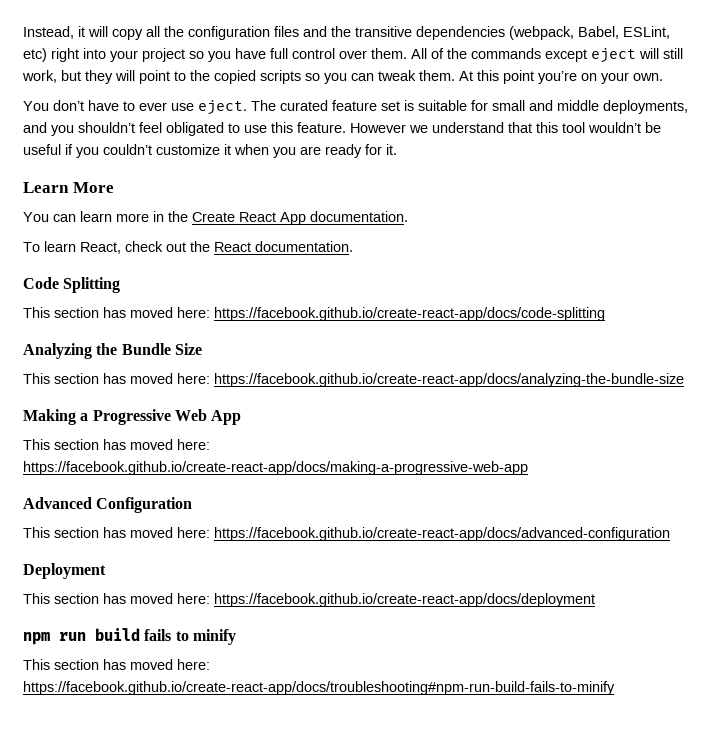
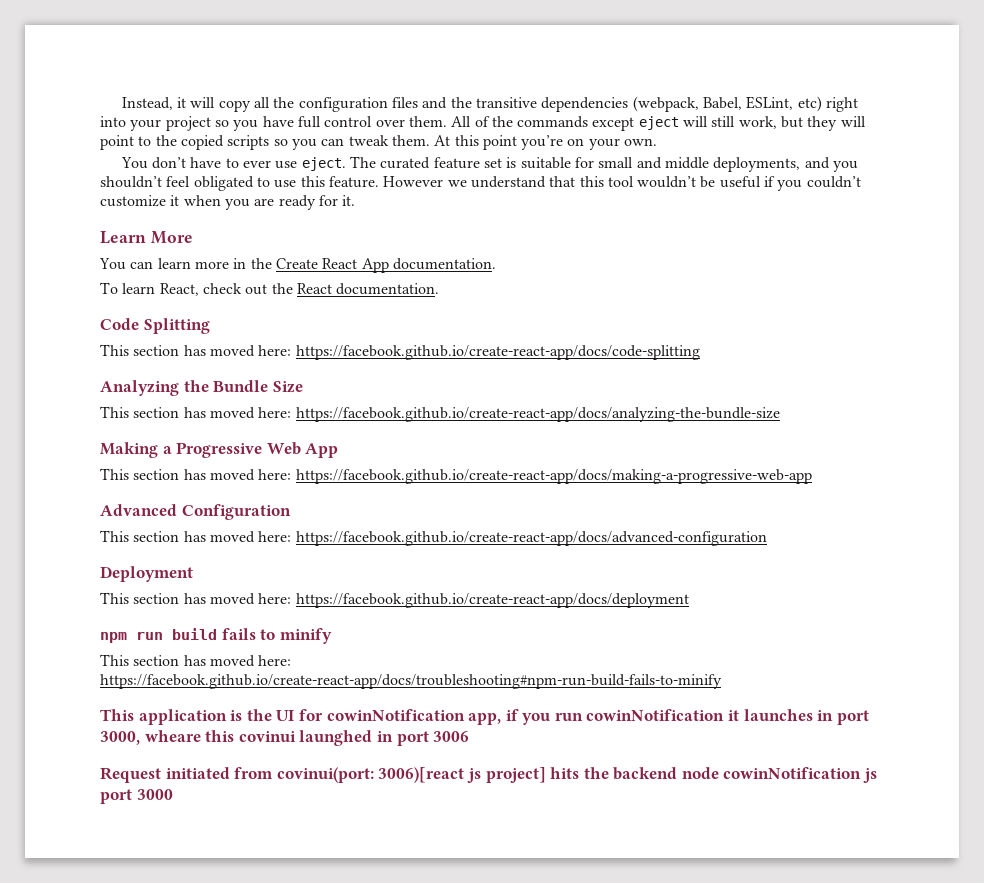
+ This application is the UI for cowinNotification app, if you run cowinNotification it launches in port 3000, wheare this covinui launghed in port 3006
+ Request initiated from covinui(port: 3006)[react js project] hits the backend node cowinNotification js port 3000

